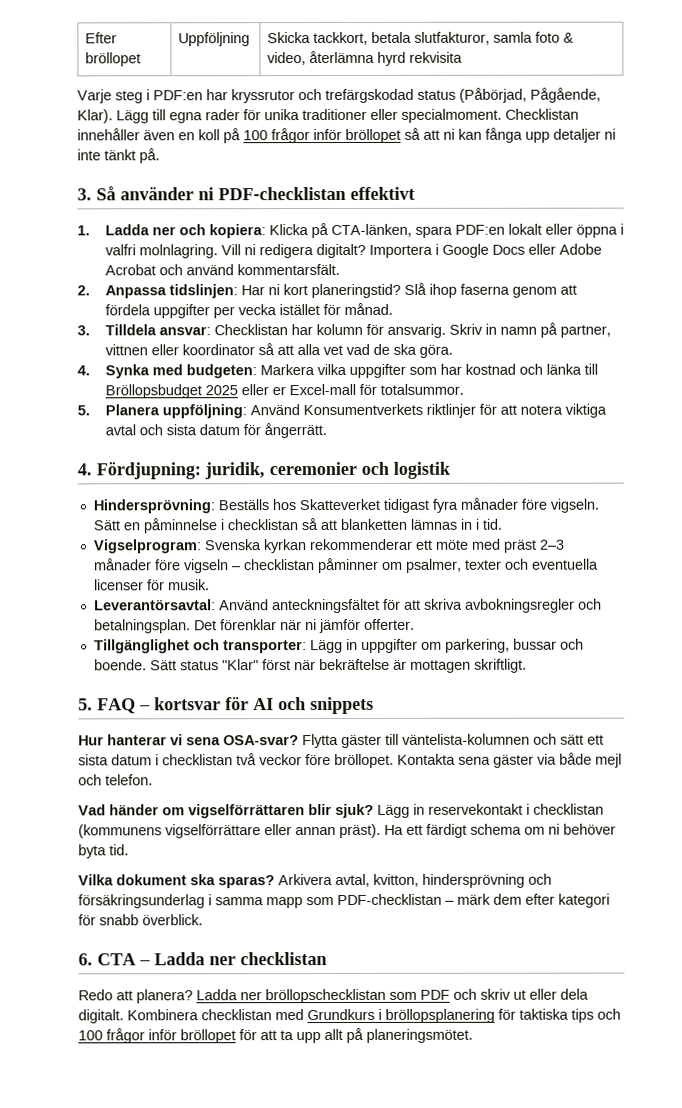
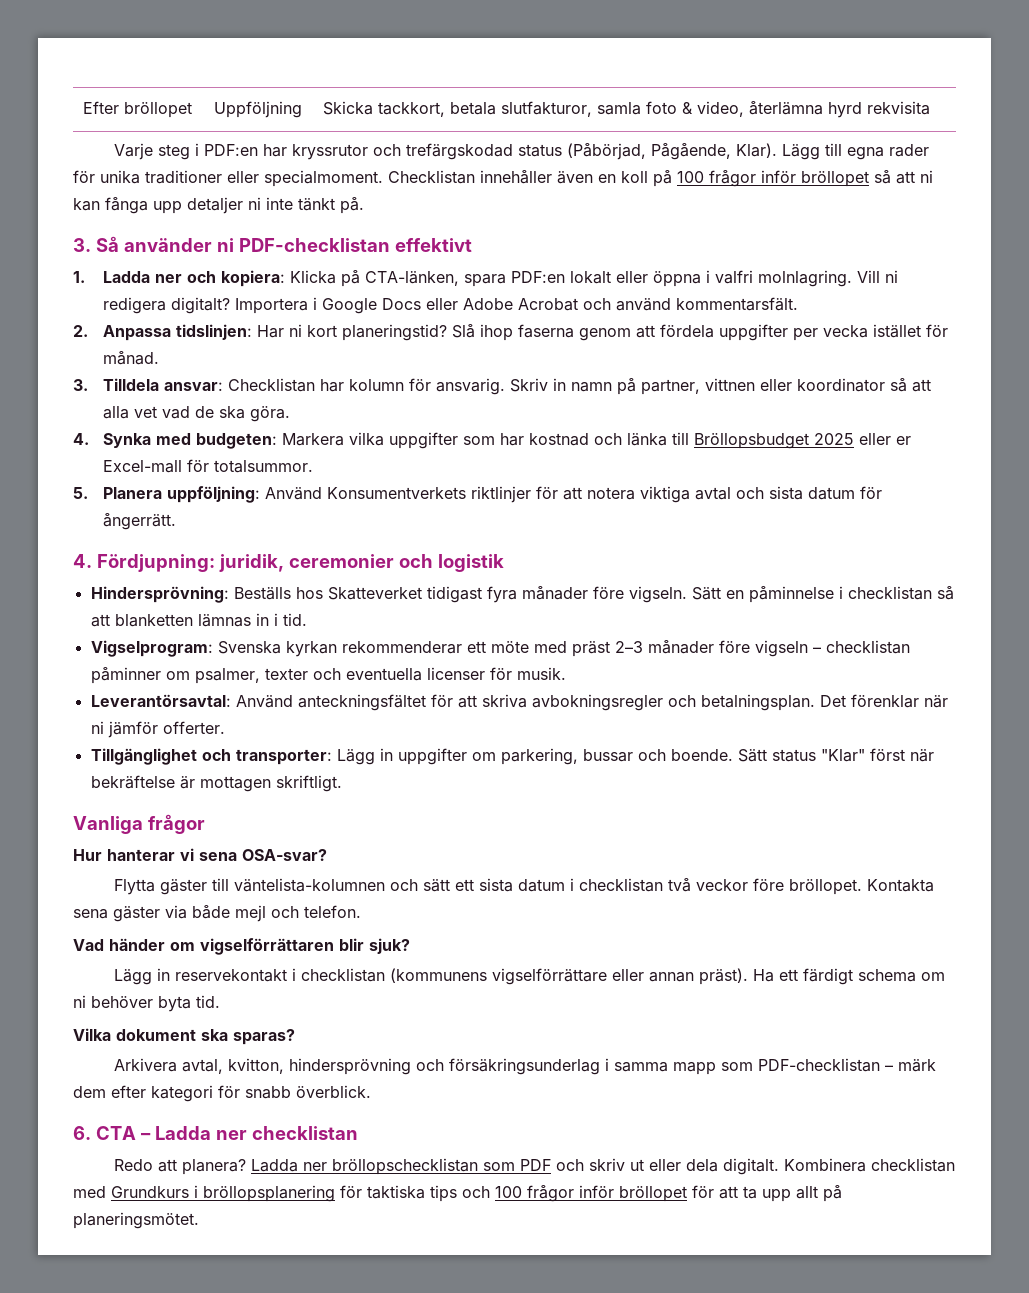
- 5. FAQ – kortsvar för AI och snippets
+ Vanliga frågor
- Hur hanterar vi sena OSA-svar? Flytta gäster till väntelista-kolumnen och sätt ett sista datum i checklistan två veckor före bröllopet.
+ Hur hanterar vi sena OSA-svar?
+ Flytta gäster till väntelista-kolumnen och sätt ett sista datum i checklistan två veckor före bröllopet.
- Vad händer om vigselförrättaren blir sjuk? Lägg in reservekontakt i checklistan (kommunens vigselförrättare eller annan präst).
+ Vad händer om vigselförrättaren blir sjuk?
+ Lägg in reservekontakt i checklistan (kommunens vigselförrättare eller annan präst).
- Vilka dokument ska sparas? Arkivera avtal, kvitton, hindersprövning och försäkringsunderlag i samma mapp som PDF-checklistan – märk dem efter kategori för snabb överblick.
+ Vilka dokument ska sparas?
+ Arkivera avtal, kvitton, hindersprövning och försäkringsunderlag i samma mapp som PDF-checklistan – märk dem efter kategori för snabb överblick.

